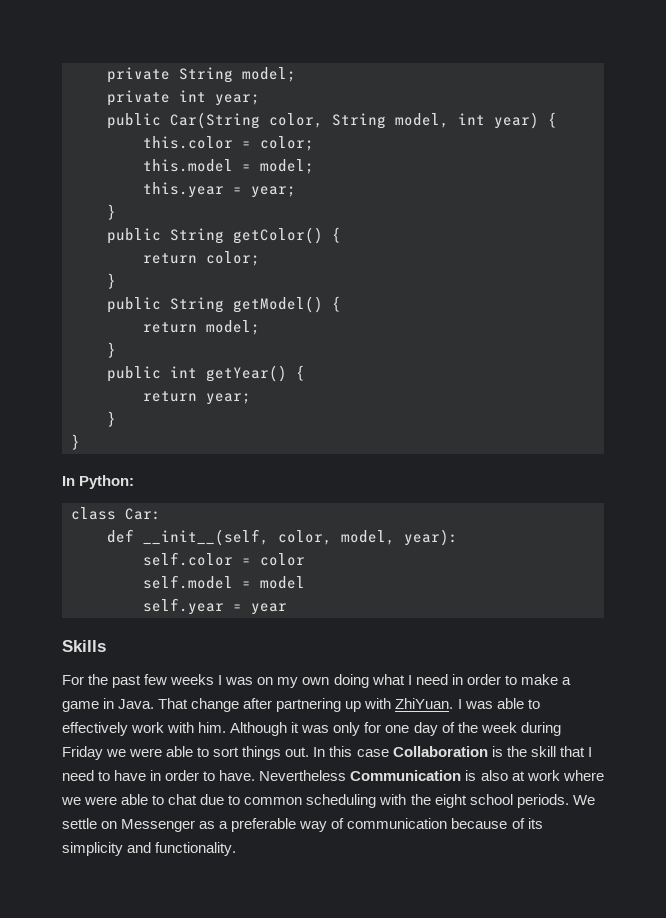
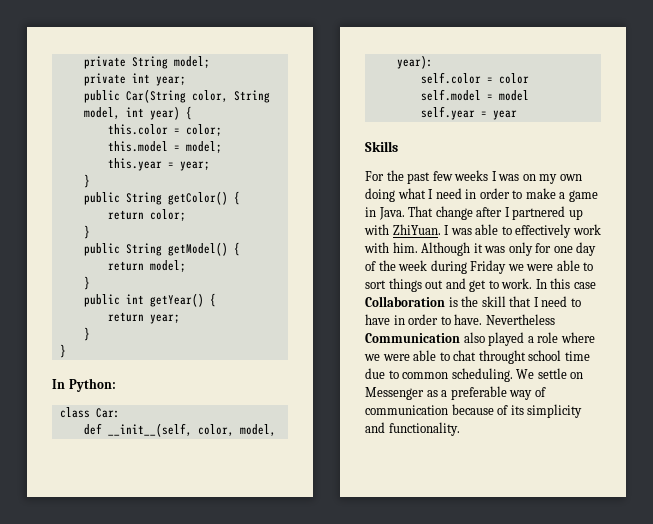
- That change after partnering up with ZhiYuan.
+ That change after I partnered up with ZhiYuan.
- Although it was only for one day of the week during Friday we were able to sort things out.
+ Although it was only for one day of the week during Friday we were able to sort things out and get to work.
- Nevertheless Communication is also at work where we were able to chat due to common scheduling with the eight school periods.
+ Nevertheless Communication also played a role where we were able to chat throught school time due to common scheduling.

